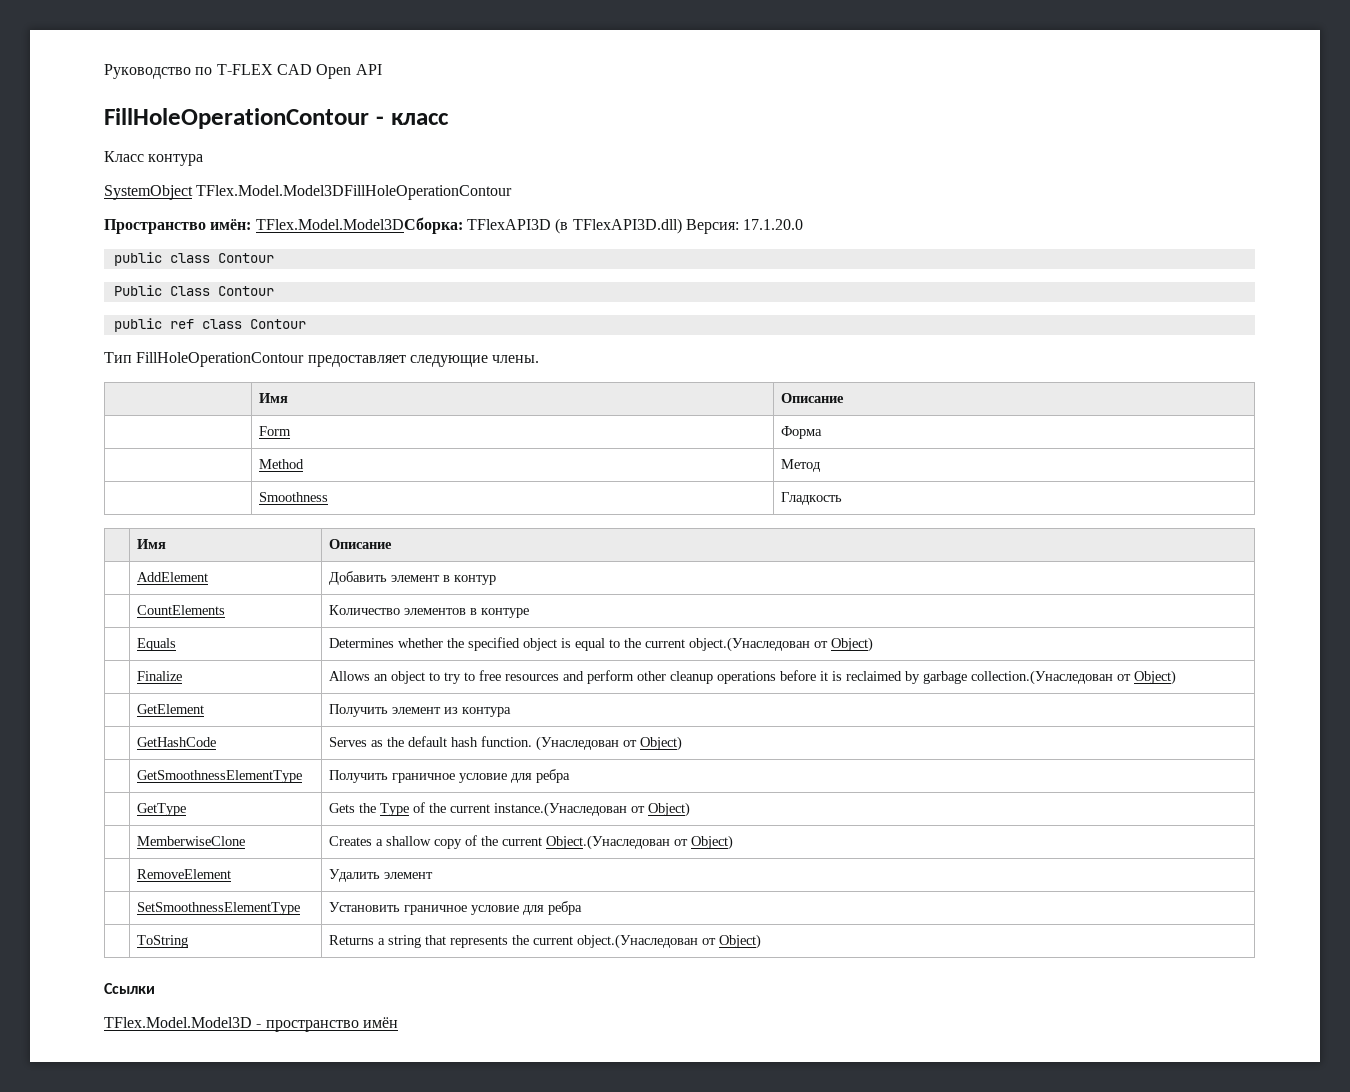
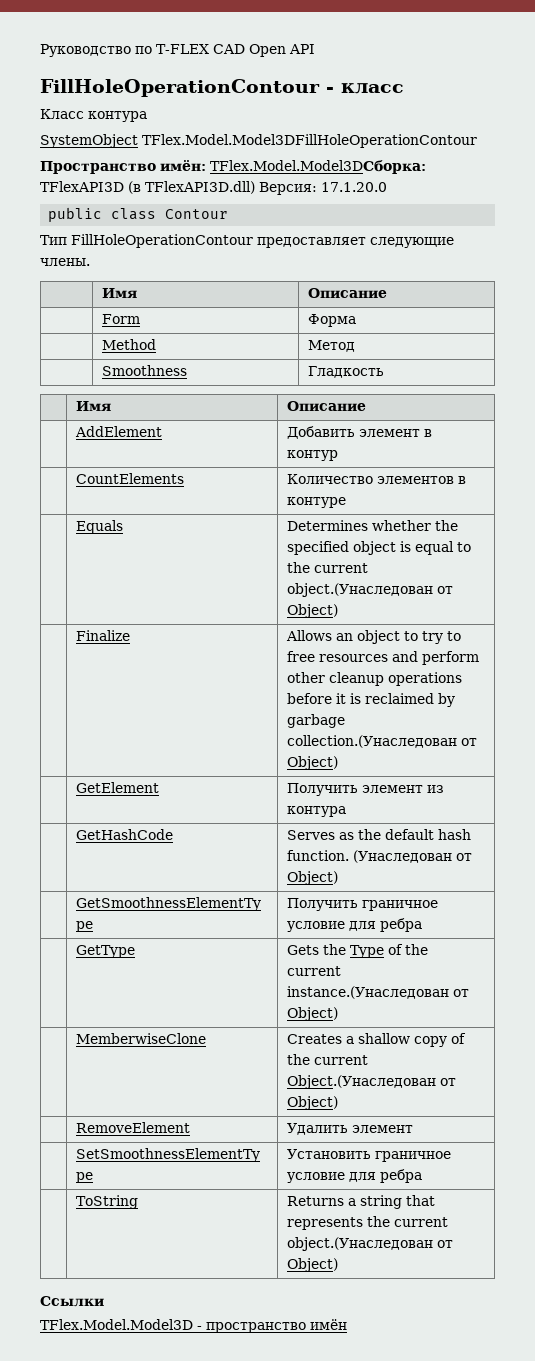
- Public Class Contour
- public ref class Contour

